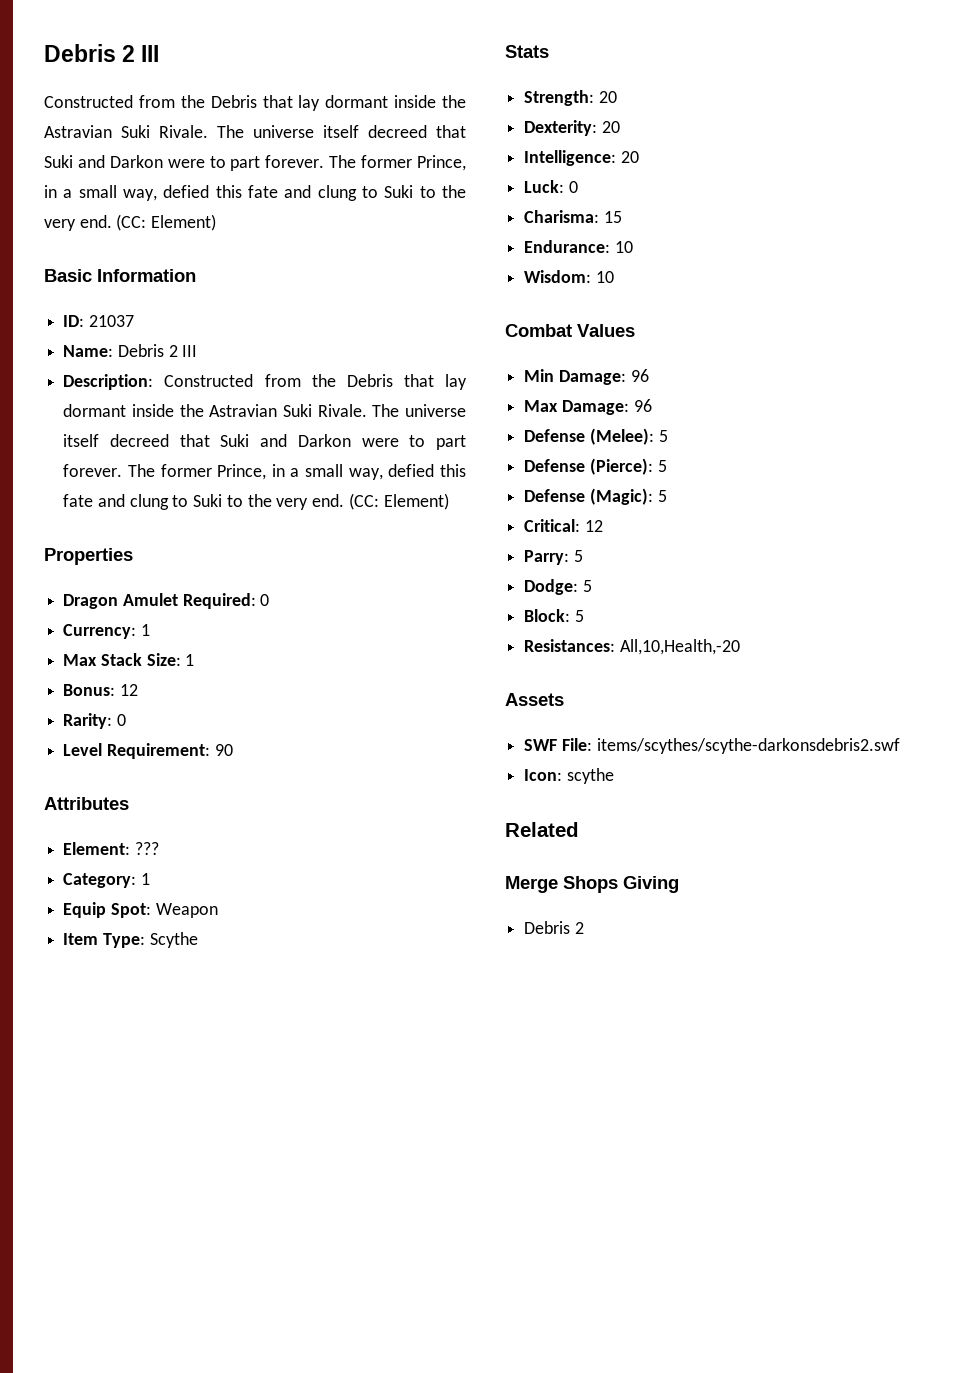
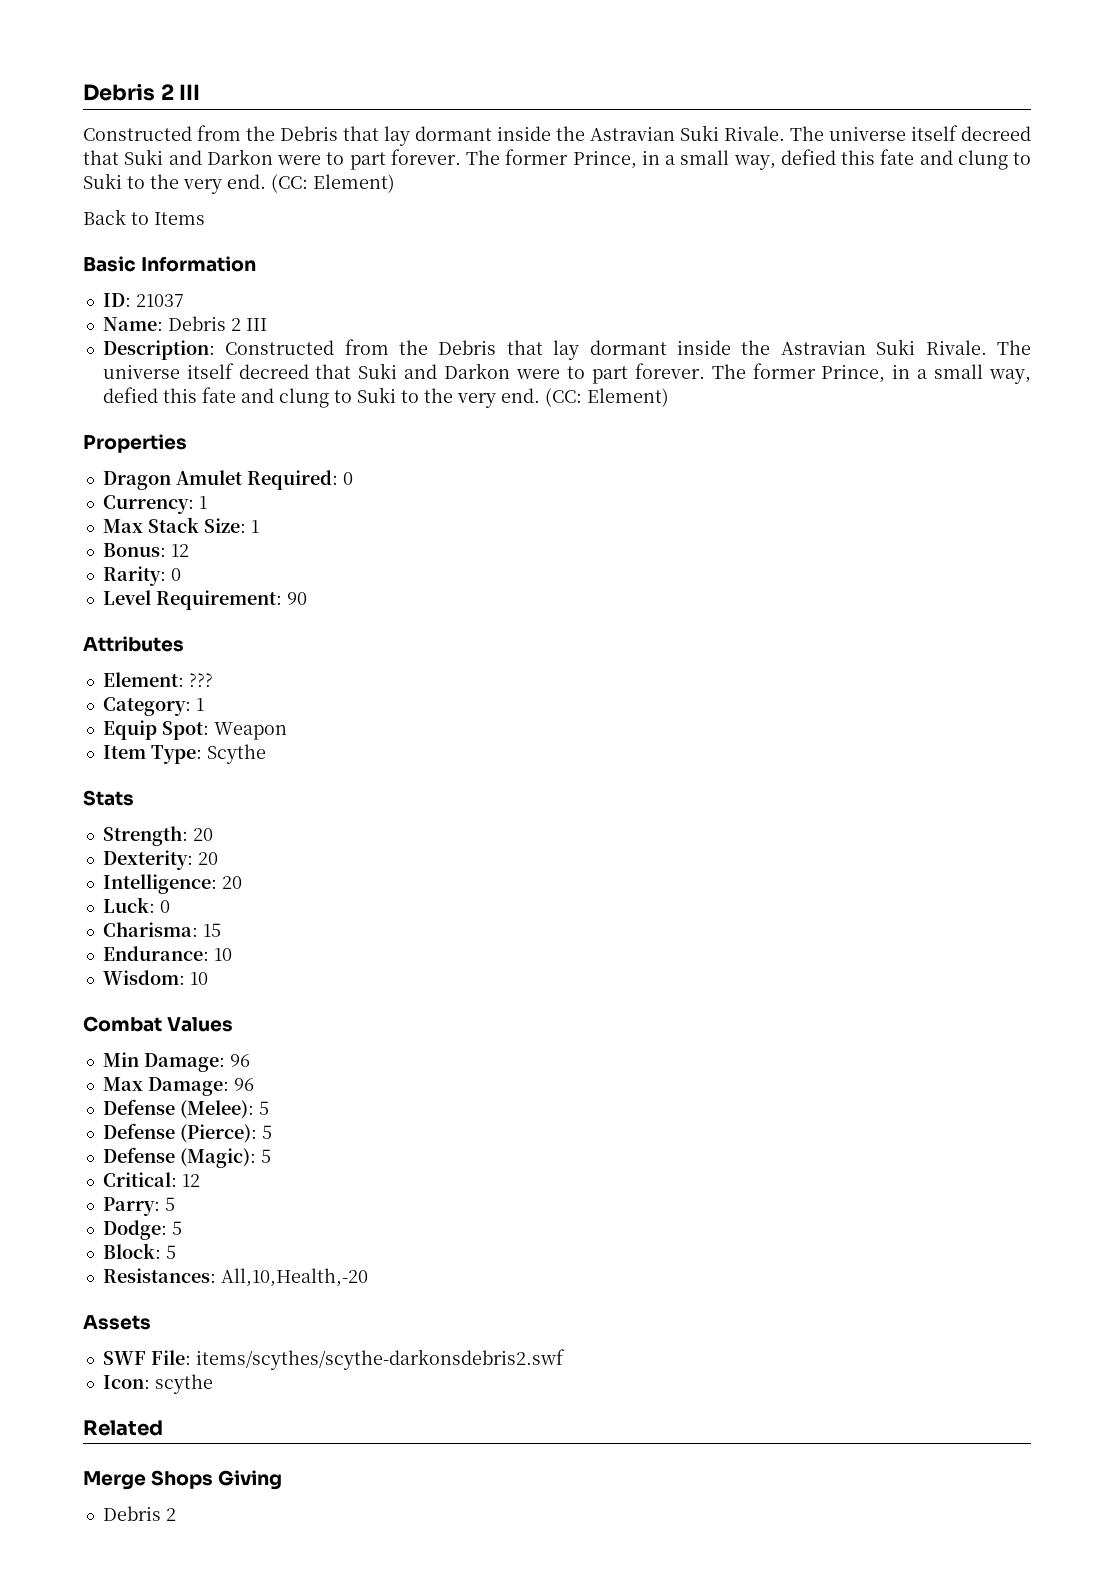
+ Back to Items

